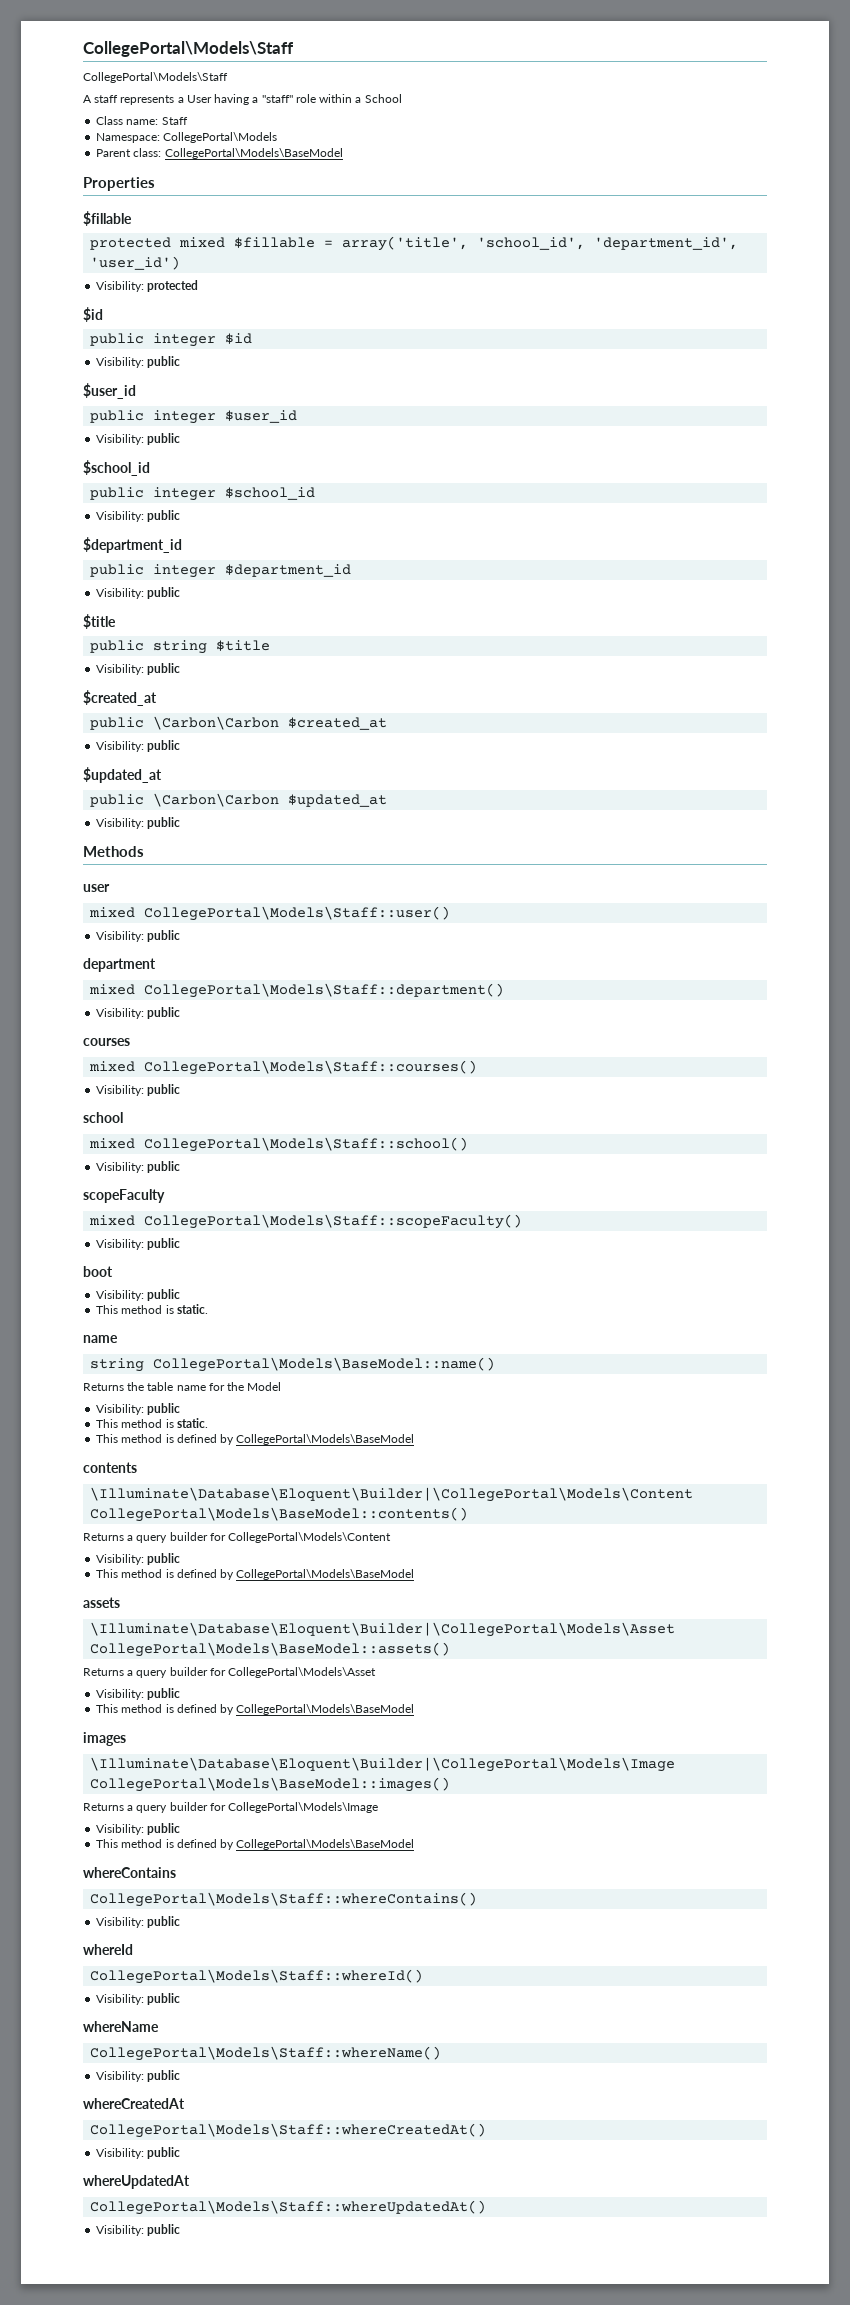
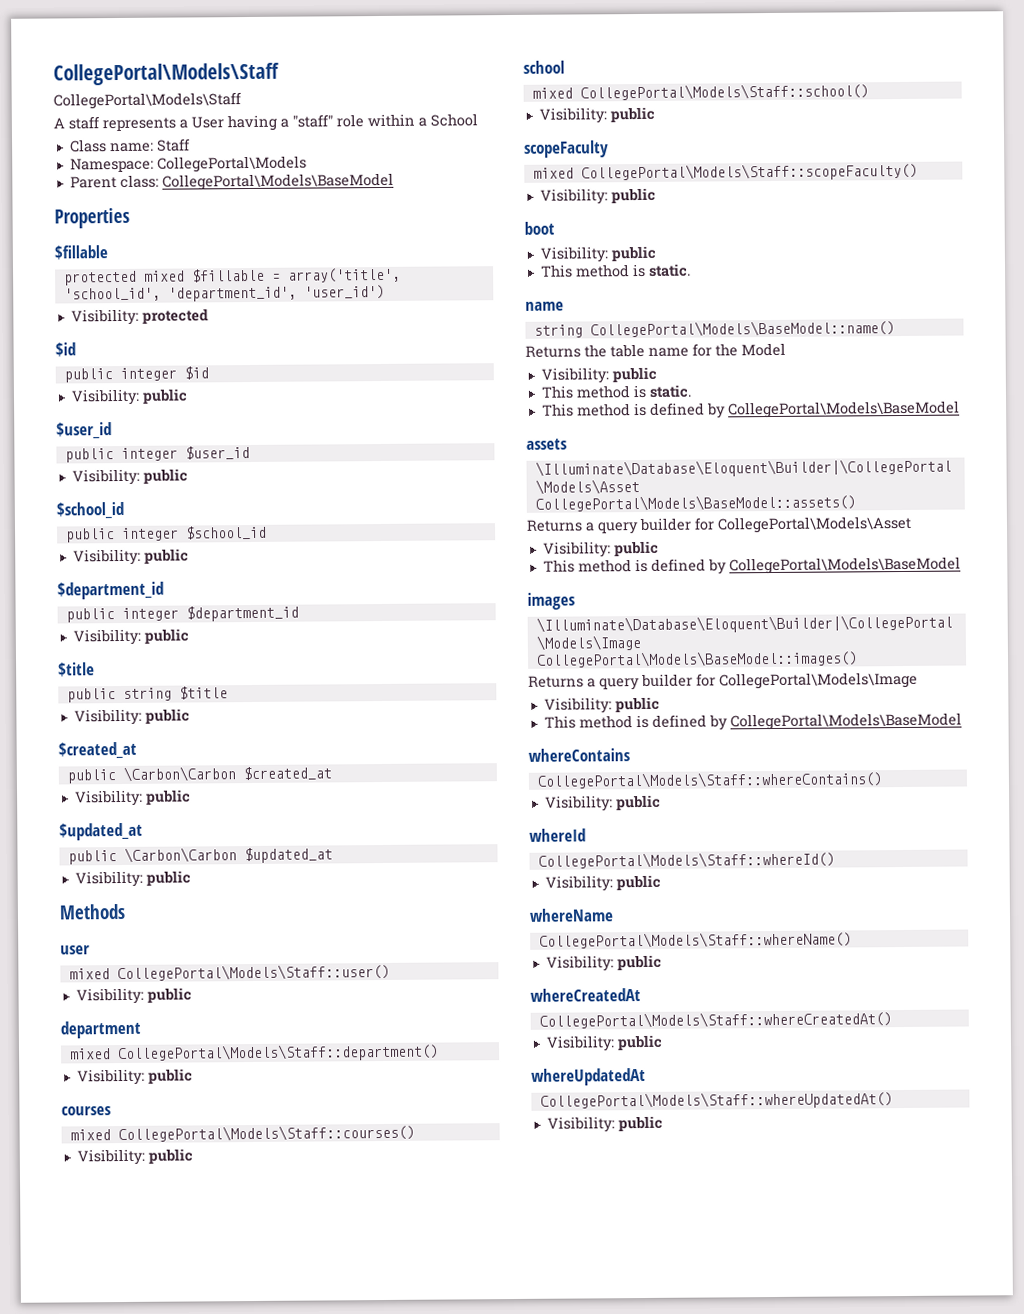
- contents
- \Illuminate\Database\Eloquent\Builder|\CollegePortal\Models\Content CollegePortal\Models\BaseModel::contents()
- Returns a query builder for CollegePortal\Models\Content
- Visibility: public
- This method is defined by CollegePortal\Models\BaseModel

